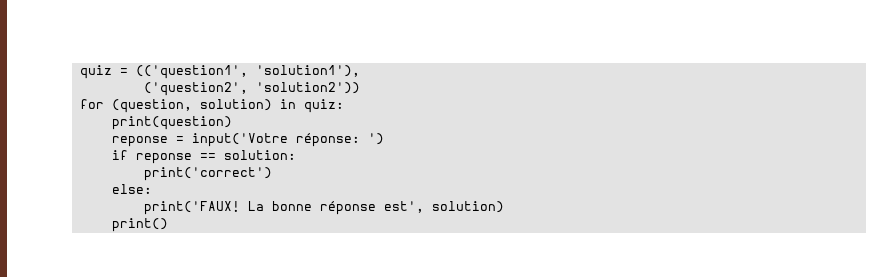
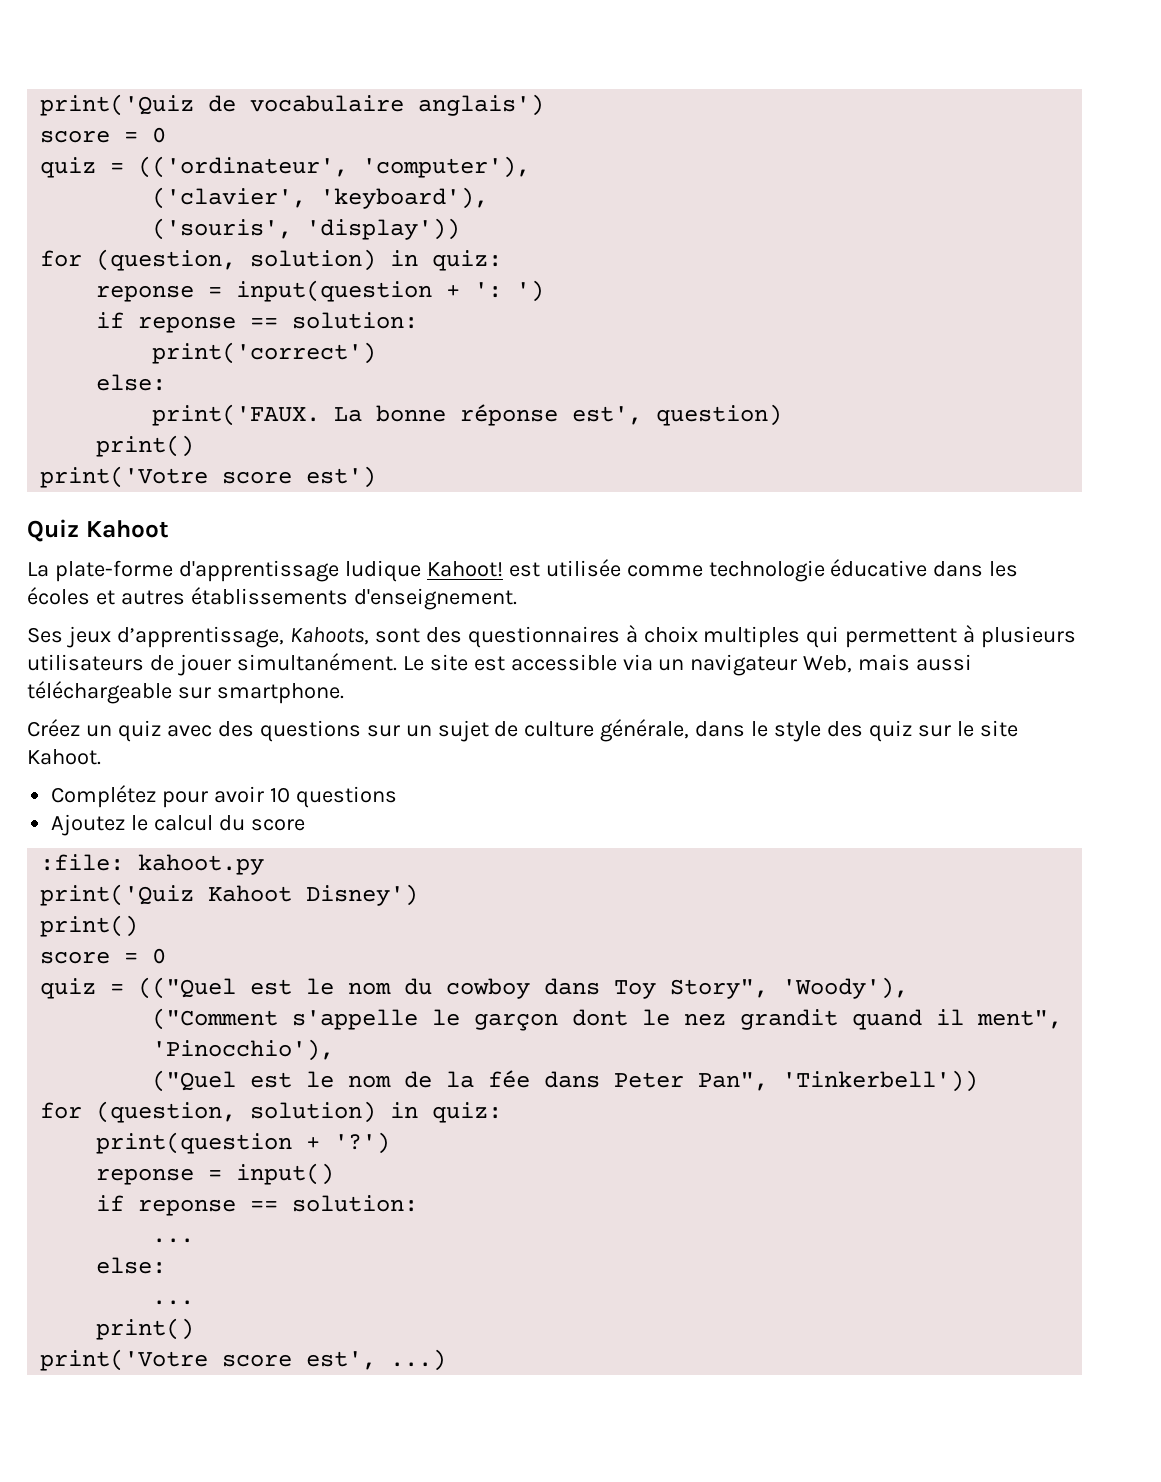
- quiz = (('question1', 'solution1'),
- ('question2', 'solution2'))
+ print('Quiz de vocabulaire anglais')
+ score = 0
+ quiz = (('ordinateur', 'computer'),
+ ('clavier', 'keyboard'),
+ ('souris', 'display'))
  for (question, solution) in quiz:
- print(question)
- reponse = input('Votre réponse: ')
+ reponse = input(question + ': ')
- print('FAUX!
+ print('FAUX.
- La bonne réponse est', solution)
+ La bonne réponse est', question)
  print()
+ print('Votre score est')
+ Quiz Kahoot
+ La plate-forme d'apprentissage ludique Kahoot! est utilisée comme technologie éducative dans les écoles et autres établissements d'enseignement.
+ Ses jeux d’apprentissage, Kahoots, sont des questionnaires à choix multiples qui permettent à plusieurs utilisateurs de jouer simultanément. Le site est accessible via un navigateur Web, mais aussi téléchargeable sur smartphone.
+ Créez un quiz avec des questions sur un sujet de culture générale, dans le style des quiz sur le site Kahoot.
+ Complétez pour avoir 10 questions
+ Ajoutez le calcul du score
+ :file: kahoot.py
+ print('Quiz Kahoot Disney')
+ print()
+ score = 0
+ quiz = (("Quel est le nom du cowboy dans Toy Story", 'Woody'),
+ ("Comment s'appelle le garçon dont le nez grandit quand il ment", 'Pinocchio'),
+ ("Quel est le nom de la fée dans Peter Pan", 'Tinkerbell'))
+ for (question, solution) in quiz:
+ print(question + '?')
+ reponse = input()
+ if reponse == solution:
+ ...
+ else:
+ ...
+ print()
+ print('Votre score est', ...)

